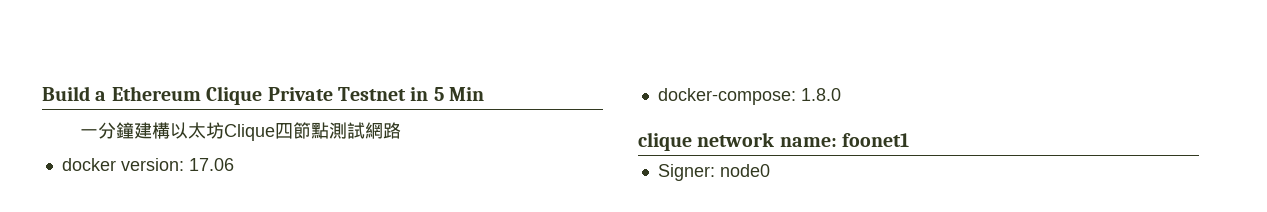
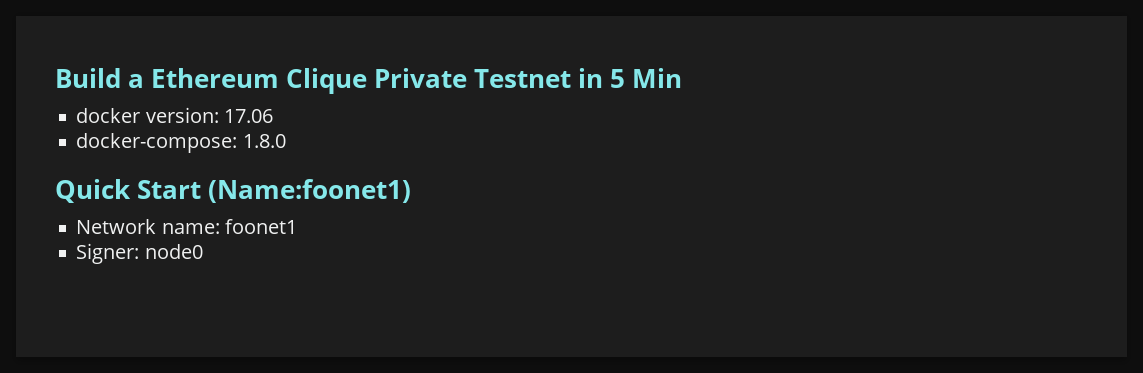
- 一分鐘建構以太坊Clique四節點測試網路
- clique network name: foonet1
+ Quick Start (Name:foonet1)
+ Network name: foonet1

